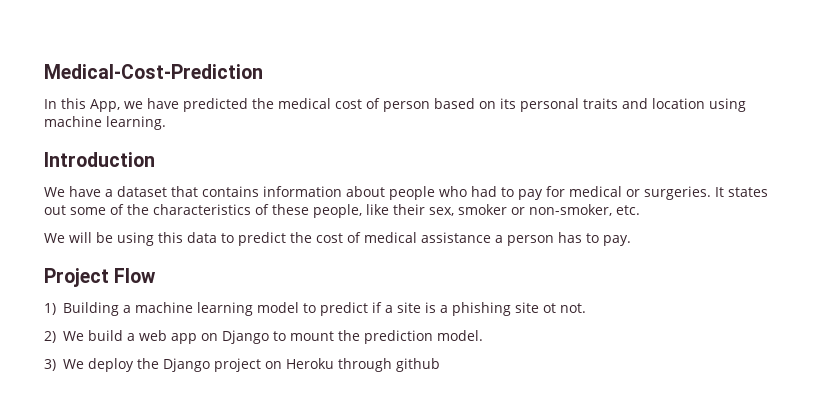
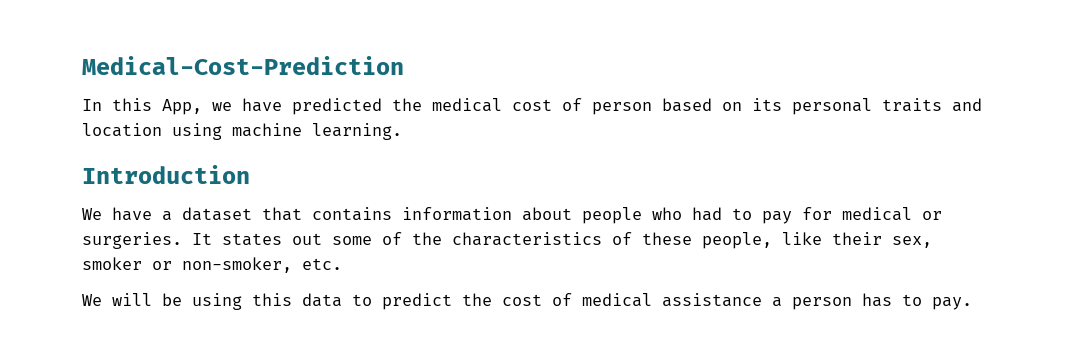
- Project Flow
- 1) Building a machine learning model to predict if a site is a phishing site ot not.
- 2) We build a web app on Django to mount the prediction model.
- 3) We deploy the Django project on Heroku through github

